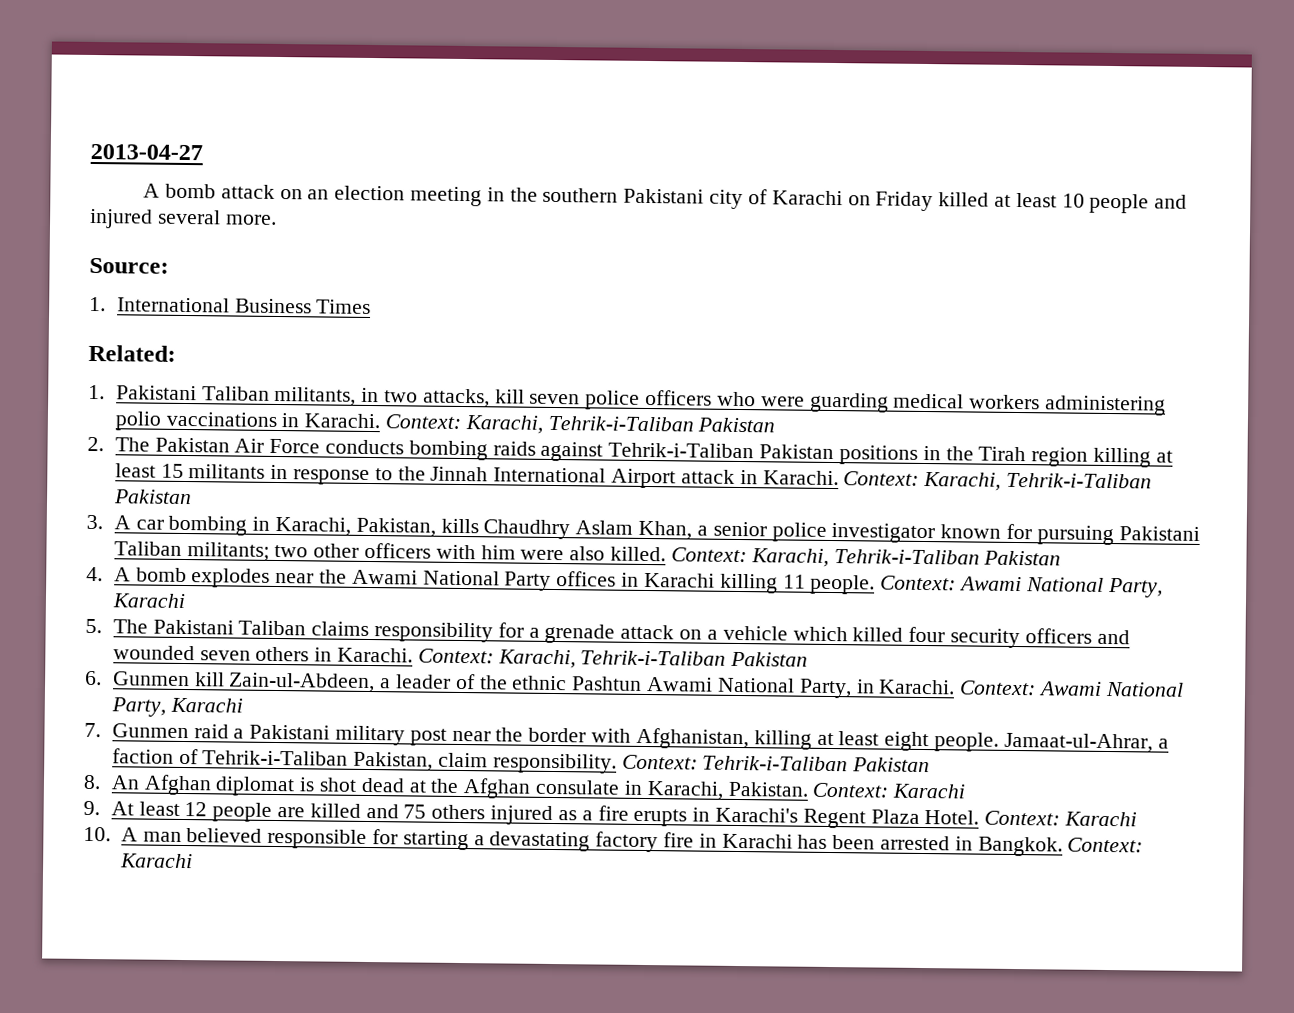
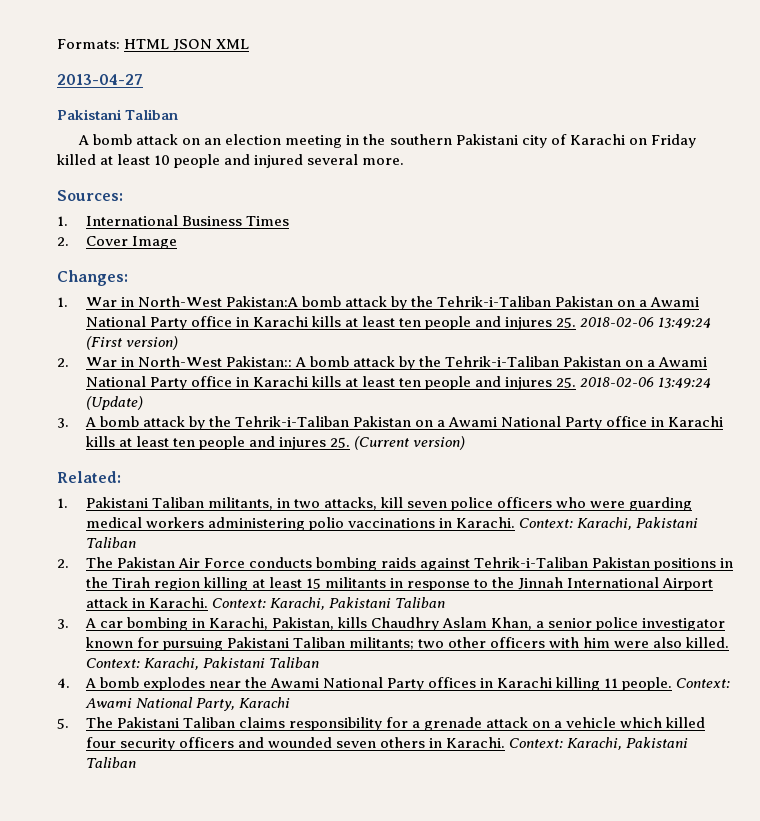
+ Formats: HTML JSON XML
  2013-04-27
+ Pakistani Taliban
- Source:
+ Sources:
+ 2. Cover Image
+ Changes:
+ 1. War in North-West Pakistan:A bomb attack by the Tehrik-i-Taliban Pakistan on a Awami National Party office in Karachi kills at least ten people and injures 25. 2018-02-06 13:49:24 (First version)
+ 2. War in North-West Pakistan:: A bomb attack by the Tehrik-i-Taliban Pakistan on a Awami National Party office in Karachi kills at least ten people and injures 25. 2018-02-06 13:49:24 (Update)
+ 3. A bomb attack by the Tehrik-i-Taliban Pakistan on a Awami National Party office in Karachi kills at least ten people and injures 25. (Current version)
- 1. Pakistani Taliban militants, in two attacks, kill seven police officers who were guarding medical workers administering polio vaccinations in Karachi. Context: Karachi, Tehrik-i-Taliban Pakistan
+ 1. Pakistani Taliban militants, in two attacks, kill seven police officers who were guarding medical workers administering polio vaccinations in Karachi. Context: Karachi, Pakistani Taliban
- 2. The Pakistan Air Force conducts bombing raids against Tehrik-i-Taliban Pakistan positions in the Tirah region killing at least 15 militants in response to the Jinnah International Airport attack in Karachi. Context: Karachi, Tehrik-i-Taliban Pakistan
+ 2. The Pakistan Air Force conducts bombing raids against Tehrik-i-Taliban Pakistan positions in the Tirah region killing at least 15 militants in response to the Jinnah International Airport attack in Karachi. Context: Karachi, Pakistani Taliban
- 3. A car bombing in Karachi, Pakistan, kills Chaudhry Aslam Khan, a senior police investigator known for pursuing Pakistani Taliban militants; two other officers with him were also killed. Context: Karachi, Tehrik-i-Taliban Pakistan
+ 3. A car bombing in Karachi, Pakistan, kills Chaudhry Aslam Khan, a senior police investigator known for pursuing Pakistani Taliban militants; two other officers with him were also killed. Context: Karachi, Pakistani Taliban
- 5. The Pakistani Taliban claims responsibility for a grenade attack on a vehicle which killed four security officers and wounded seven others in Karachi. Context: Karachi, Tehrik-i-Taliban Pakistan
- 6. Gunmen kill Zain-ul-Abdeen, a leader of the ethnic Pashtun Awami National Party, in Karachi. Context: Awami National Party, Karachi
- 7. Gunmen raid a Pakistani military post near the border with Afghanistan, killing at least eight people. Jamaat-ul-Ahrar, a faction of Tehrik-i-Taliban Pakistan, claim responsibility. Context: Tehrik-i-Taliban Pakistan
- 8. An Afghan diplomat is shot dead at the Afghan consulate in Karachi, Pakistan. Context: Karachi
- 9. At least 12 people are killed and 75 others injured as a fire erupts in Karachi's Regent Plaza Hotel. Context: Karachi
- 10. A man believed responsible for starting a devastating factory fire in Karachi has been arrested in Bangkok. Context: Karachi
+ 5. The Pakistani Taliban claims responsibility for a grenade attack on a vehicle which killed four security officers and wounded seven others in Karachi. Context: Karachi, Pakistani Taliban

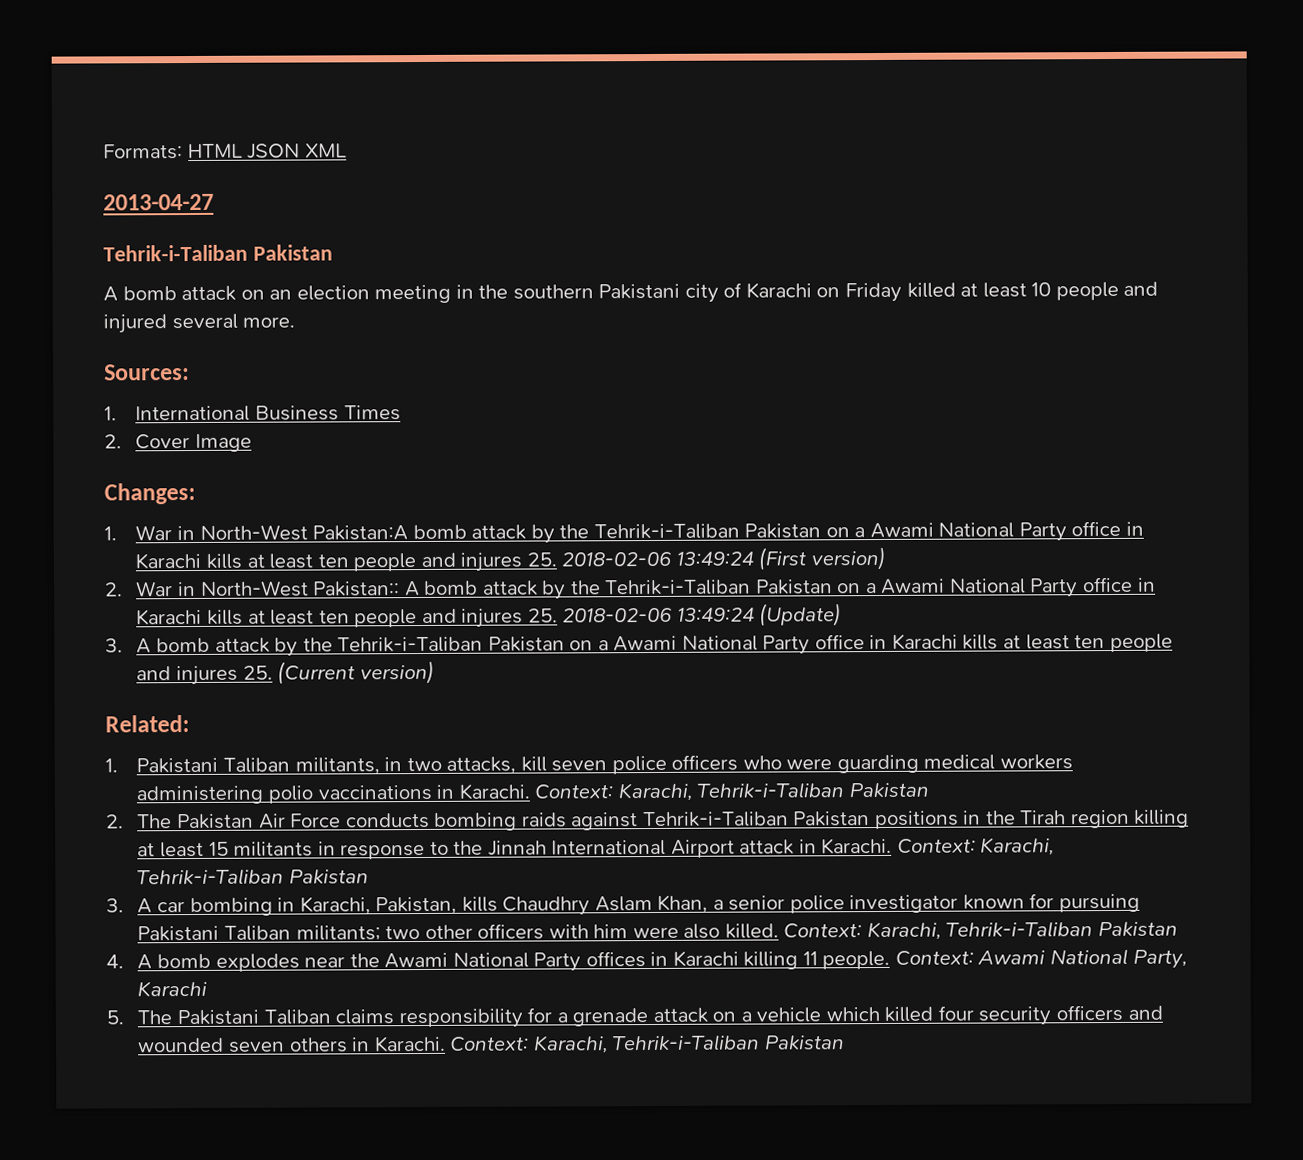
  2013-04-27
- Pakistani Taliban
+ Tehrik-i-Taliban Pakistan
- 1. Pakistani Taliban militants, in two attacks, kill seven police officers who were guarding medical workers administering polio vaccinations in Karachi. Context: Karachi, Pakistani Taliban
+ 1. Pakistani Taliban militants, in two attacks, kill seven police officers who were guarding medical workers administering polio vaccinations in Karachi. Context: Karachi, Tehrik-i-Taliban Pakistan
- 2. The Pakistan Air Force conducts bombing raids against Tehrik-i-Taliban Pakistan positions in the Tirah region killing at least 15 militants in response to the Jinnah International Airport attack in Karachi. Context: Karachi, Pakistani Taliban
+ 2. The Pakistan Air Force conducts bombing raids against Tehrik-i-Taliban Pakistan positions in the Tirah region killing at least 15 militants in response to the Jinnah International Airport attack in Karachi. Context: Karachi, Tehrik-i-Taliban Pakistan
- 3. A car bombing in Karachi, Pakistan, kills Chaudhry Aslam Khan, a senior police investigator known for pursuing Pakistani Taliban militants; two other officers with him were also killed. Context: Karachi, Pakistani Taliban
+ 3. A car bombing in Karachi, Pakistan, kills Chaudhry Aslam Khan, a senior police investigator known for pursuing Pakistani Taliban militants; two other officers with him were also killed. Context: Karachi, Tehrik-i-Taliban Pakistan
- 5. The Pakistani Taliban claims responsibility for a grenade attack on a vehicle which killed four security officers and wounded seven others in Karachi. Context: Karachi, Pakistani Taliban
+ 5. The Pakistani Taliban claims responsibility for a grenade attack on a vehicle which killed four security officers and wounded seven others in Karachi. Context: Karachi, Tehrik-i-Taliban Pakistan

